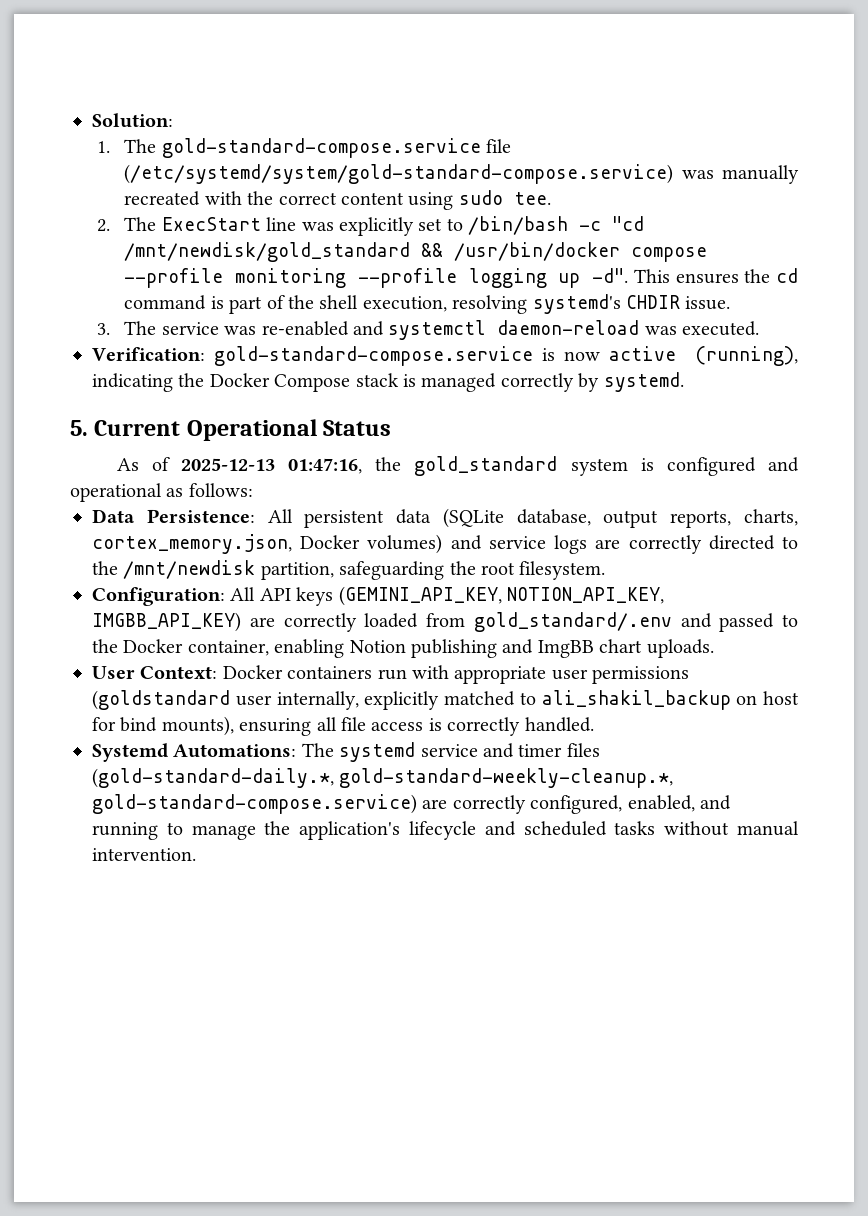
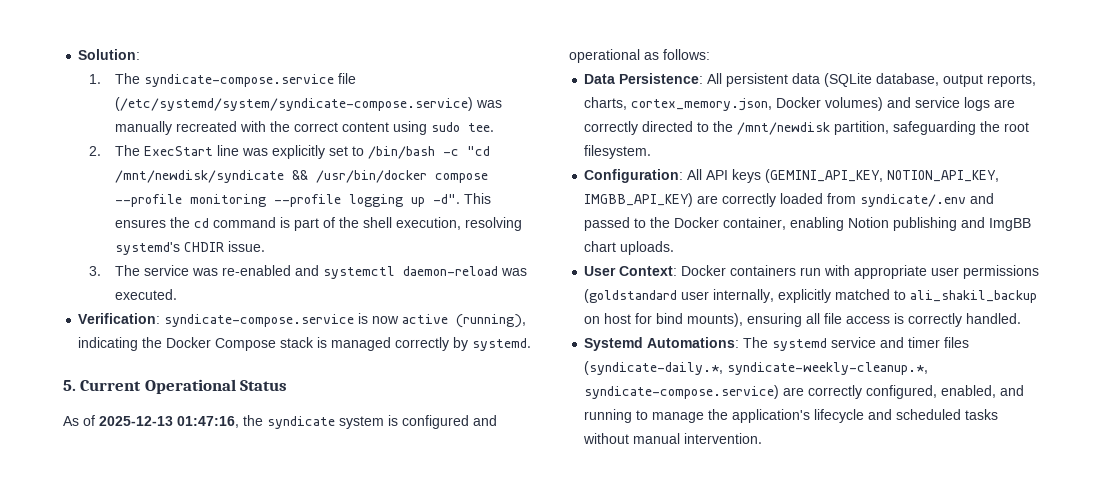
- 1. The gold-standard-compose.service file (/etc/systemd/system/gold-standard-compose.service) was manually recreated with the correct content using sudo tee.
+ 1. The syndicate-compose.service file (/etc/systemd/system/syndicate-compose.service) was manually recreated with the correct content using sudo tee.
- 2. The ExecStart line was explicitly set to /bin/bash -c "cd /mnt/newdisk/gold_standard && /usr/bin/docker compose --profile monitoring --profile logging up -d".
+ 2. The ExecStart line was explicitly set to /bin/bash -c "cd /mnt/newdisk/syndicate && /usr/bin/docker compose --profile monitoring --profile logging up -d".
- Verification: gold-standard-compose.service is now active (running), indicating the Docker Compose stack is managed correctly by systemd.
+ Verification: syndicate-compose.service is now active (running), indicating the Docker Compose stack is managed correctly by systemd.
- As of 2025-12-13 01:47:16, the gold_standard system is configured and operational as follows:
+ As of 2025-12-13 01:47:16, the syndicate system is configured and operational as follows:
- Configuration: All API keys (GEMINI_API_KEY, NOTION_API_KEY, IMGBB_API_KEY) are correctly loaded from gold_standard/.env and passed to the Docker container, enabling Notion publishing and ImgBB chart uploads.
+ Configuration: All API keys (GEMINI_API_KEY, NOTION_API_KEY, IMGBB_API_KEY) are correctly loaded from syndicate/.env and passed to the Docker container, enabling Notion publishing and ImgBB chart uploads.
- Systemd Automations: The systemd service and timer files (gold-standard-daily.*, gold-standard-weekly-cleanup.*, gold-standard-compose.service) are correctly configured, enabled, and running to manage the application's lifecycle and scheduled tasks without manual intervention.
+ Systemd Automations: The systemd service and timer files (syndicate-daily.*, syndicate-weekly-cleanup.*, syndicate-compose.service) are correctly configured, enabled, and running to manage the application's lifecycle and scheduled tasks without manual intervention.

